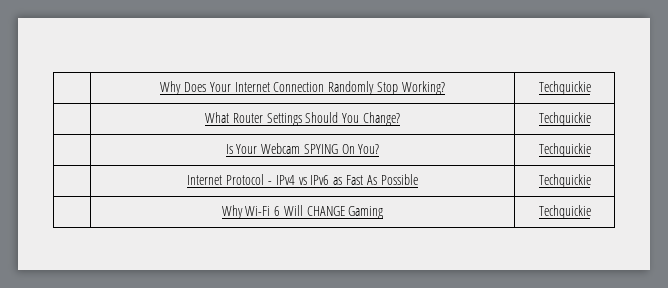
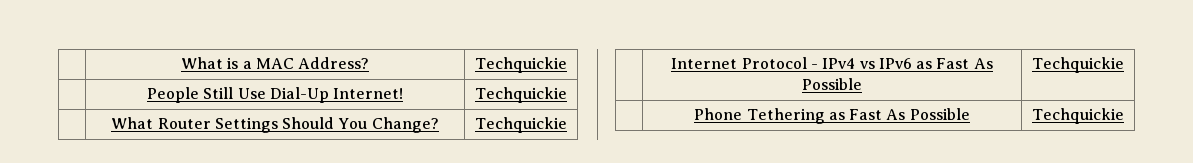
- | Why Does Your Internet Connection Randomly Stop Working? | Techquickie
+ | What is a MAC Address? | Techquickie
+ | People Still Use Dial-Up Internet! | Techquickie
- | Is Your Webcam SPYING On You? | Techquickie
- | Why Wi-Fi 6 Will CHANGE Gaming | Techquickie
+ | Phone Tethering as Fast As Possible | Techquickie

